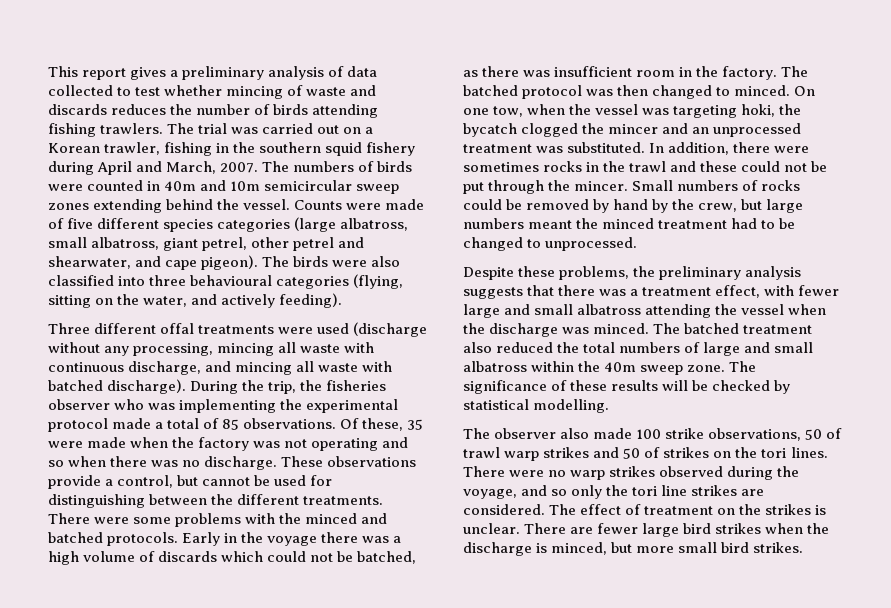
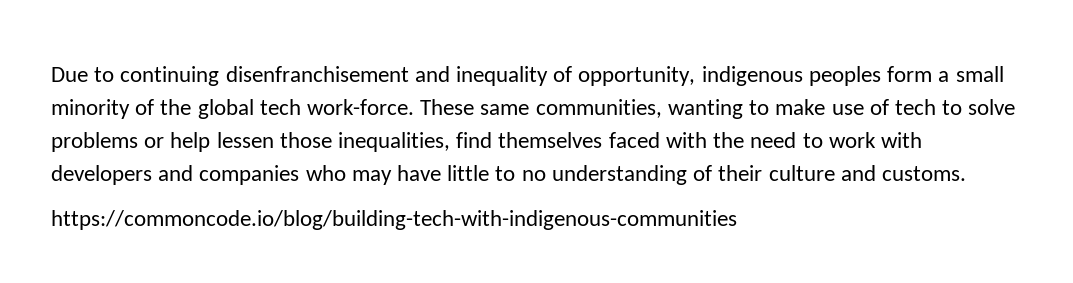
- This report gives a preliminary analysis of data collected to test whether mincing of waste and discards reduces the number of birds attending fishing trawlers. The trial was carried out on a Korean trawler, fishing in the southern squid fishery during April and March, 2007. The numbers of birds were counted in 40m and 10m semicircular sweep zones extending behind the vessel. Counts were made of five different species categories (large albatross, small albatross, giant petrel, other petrel and shearwater, and cape pigeon). The birds were also classified into three behavioural categories (flying, sitting on the water, and actively feeding).
- Three different offal treatments were used (discharge without any processing, mincing all waste with continuous discharge, and mincing all waste with batched discharge). During the trip, the fisheries observer who was implementing the experimental protocol made a total of 85 observations. Of these, 35 were made when the factory was not operating and so when there was no discharge. These observations provide a control, but cannot be used for distinguishing between the different treatments. There were some problems with the minced and batched protocols. Early in the voyage there was a high volume of discards which could not be batched, as there was insufficient room in the factory. The batched protocol was then changed to minced. On one tow, when the vessel was targeting hoki, the bycatch clogged the mincer and an unprocessed treatment was substituted. In addition, there were sometimes rocks in the trawl and these could not be put through the mincer. Small numbers of rocks could be removed by hand by the crew, but large numbers meant the minced treatment had to be changed to unprocessed.
- Despite these problems, the preliminary analysis suggests that there was a treatment effect, with fewer large and small albatross attending the vessel when the discharge was minced. The batched treatment also reduced the total numbers of large and small albatross within the 40m sweep zone. The significance of these results will be checked by statistical modelling.
- The observer also made 100 strike observations, 50 of trawl warp strikes and 50 of strikes on the tori lines. There were no warp strikes observed during the voyage, and so only the tori line strikes are considered. The effect of treatment on the strikes is unclear. There are fewer large bird strikes when the discharge is minced, but more small bird strikes.
+ Due to continuing disenfranchisement and inequality of opportunity, indigenous peoples form a small minority of the global tech work-force. These same communities, wanting to make use of tech to solve problems or help lessen those inequalities, find themselves faced with the need to work with developers and companies who may have little to no understanding of their culture and customs.
+ https://commoncode.io/blog/building-tech-with-indigenous-communities

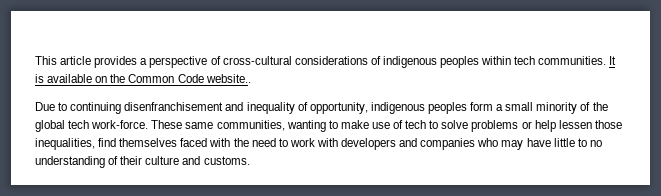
+ This article provides a perspective of cross-cultural considerations of indigenous peoples within tech communities. It is available on the Common Code website..
- https://commoncode.io/blog/building-tech-with-indigenous-communities

